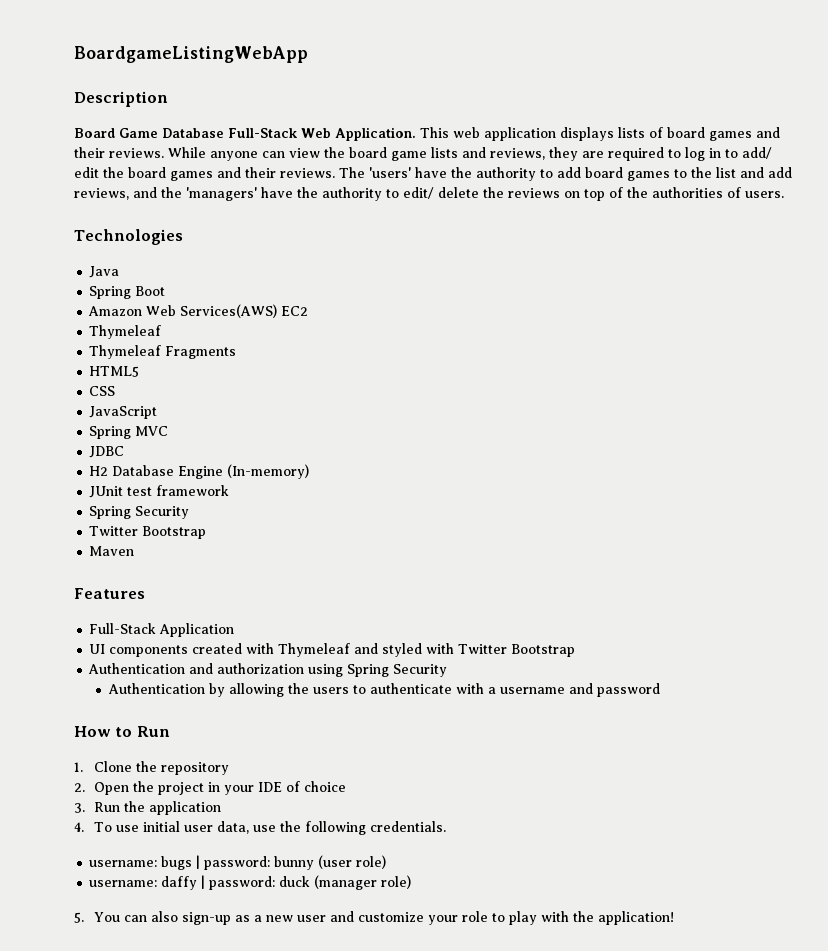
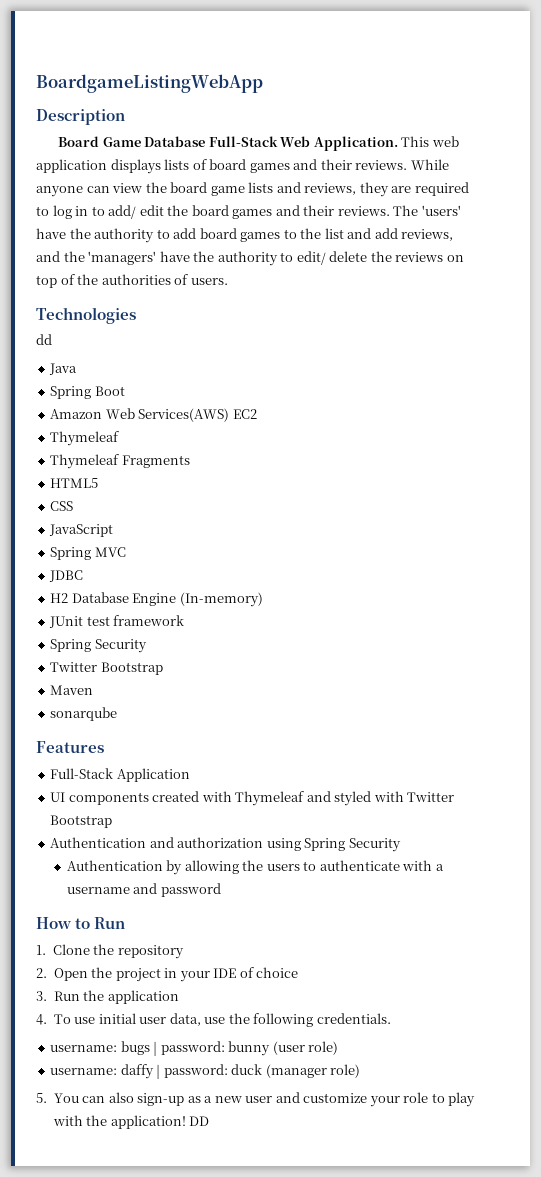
+ dd
+ sonarqube
+ DD

